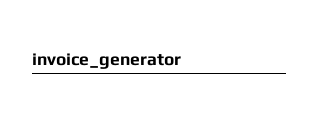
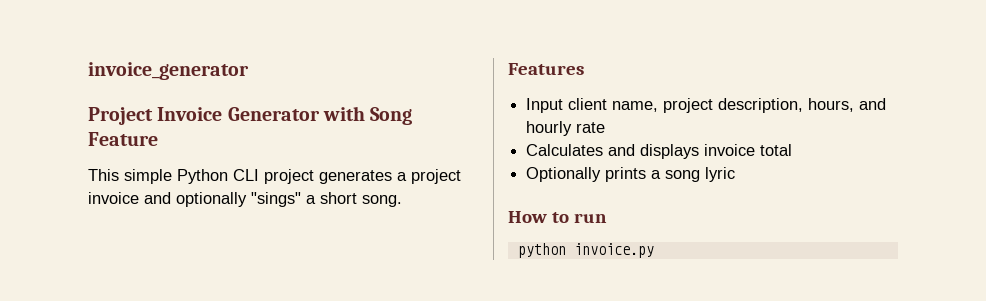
+ Project Invoice Generator with Song Feature
+ This simple Python CLI project generates a project invoice and optionally "sings" a short song.
+ Features
+ Input client name, project description, hours, and hourly rate
+ Calculates and displays invoice total
+ Optionally prints a song lyric
+ How to run
+ python invoice.py

